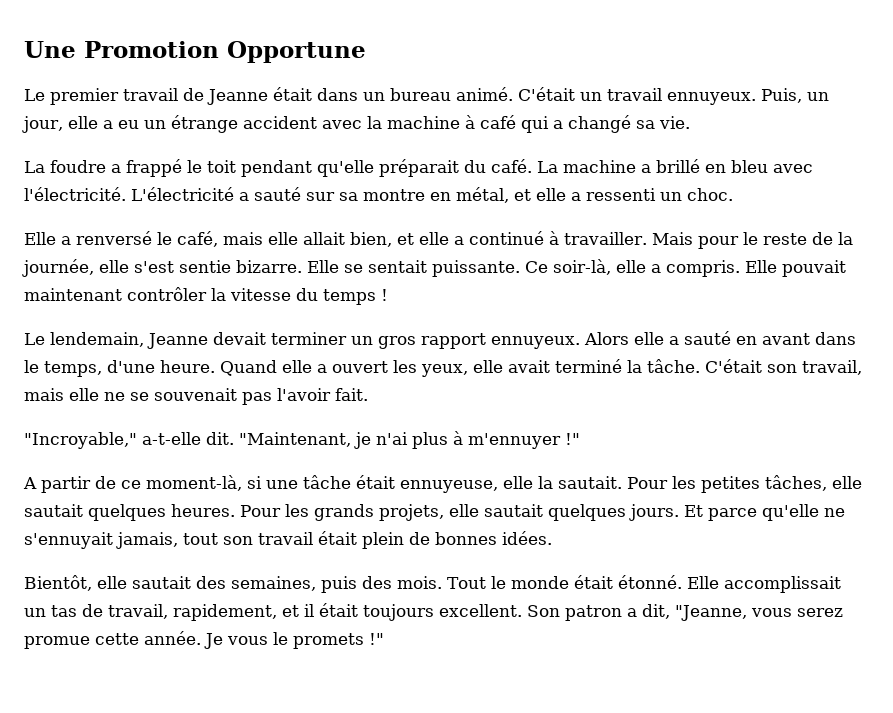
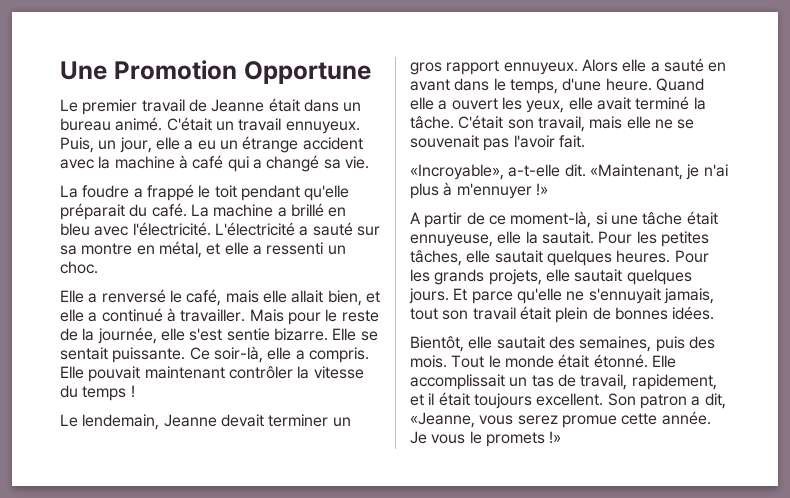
- "Incroyable," a-t-elle dit.
+ «Incroyable», a-t-elle dit.
- "Maintenant, je n'ai plus à m'ennuyer !"
+ «Maintenant, je n'ai plus à m'ennuyer !»
- Son patron a dit, "Jeanne, vous serez promue cette année.
+ Son patron a dit, «Jeanne, vous serez promue cette année.
- Je vous le promets !"
+ Je vous le promets !»

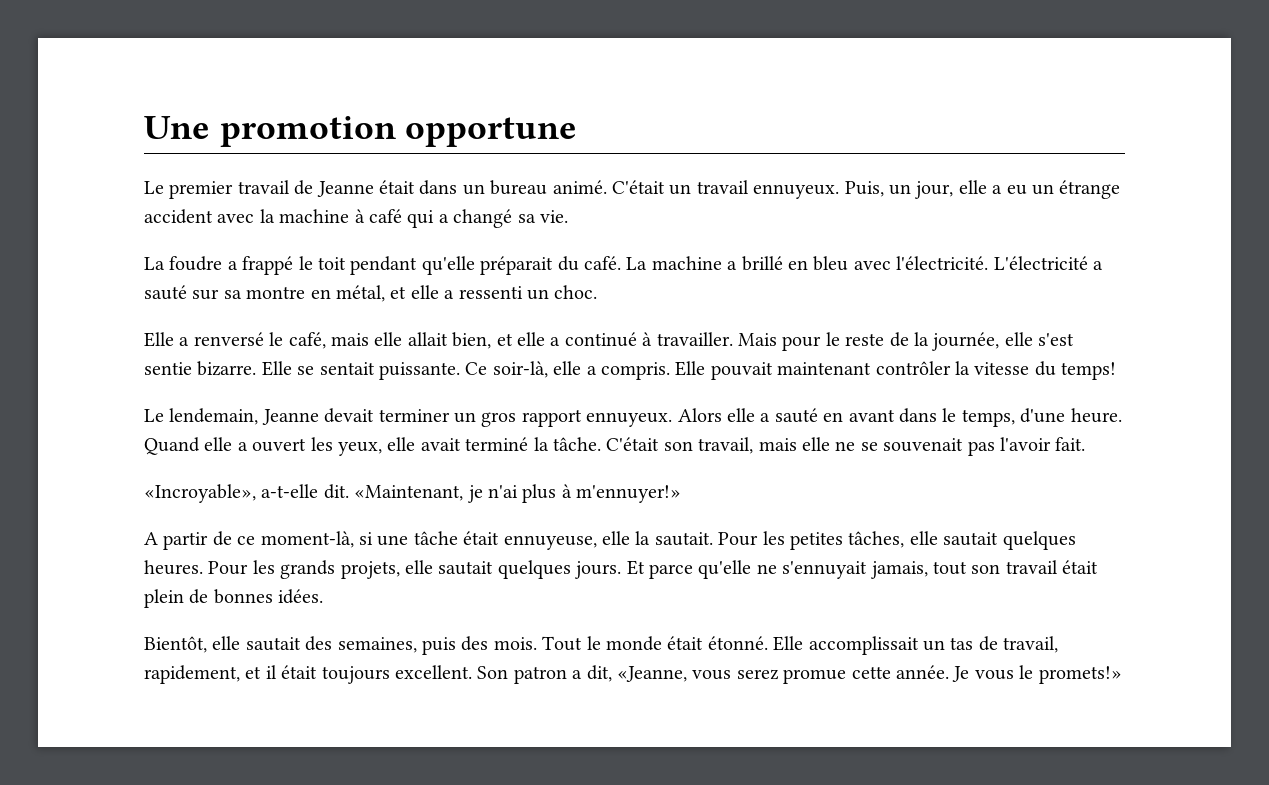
- Une Promotion Opportune
+ Une promotion opportune
- Elle pouvait maintenant contrôler la vitesse du temps !
+ Elle pouvait maintenant contrôler la vitesse du temps!
- «Maintenant, je n'ai plus à m'ennuyer !»
+ «Maintenant, je n'ai plus à m'ennuyer!»
- Je vous le promets !»
+ Je vous le promets!»

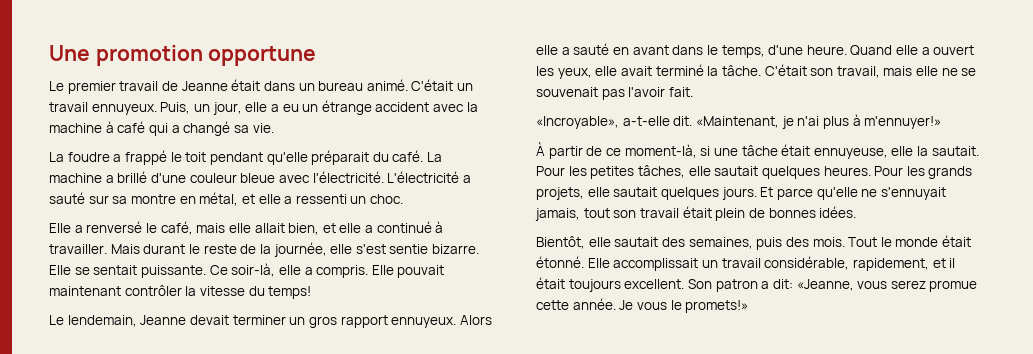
- La machine a brillé en bleu avec l'électricité.
+ La machine a brillé d'une couleur bleue avec l'électricité.
- Mais pour le reste de la journée, elle s'est sentie bizarre.
+ Mais durant le reste de la journée, elle s'est sentie bizarre.
- A partir de ce moment-là, si une tâche était ennuyeuse, elle la sautait.
+ À partir de ce moment-là, si une tâche était ennuyeuse, elle la sautait.
- Elle accomplissait un tas de travail, rapidement, et il était toujours excellent.
+ Elle accomplissait un travail considérable, rapidement, et il était toujours excellent.
- Son patron a dit, «Jeanne, vous serez promue cette année.
+ Son patron a dit: «Jeanne, vous serez promue cette année.

